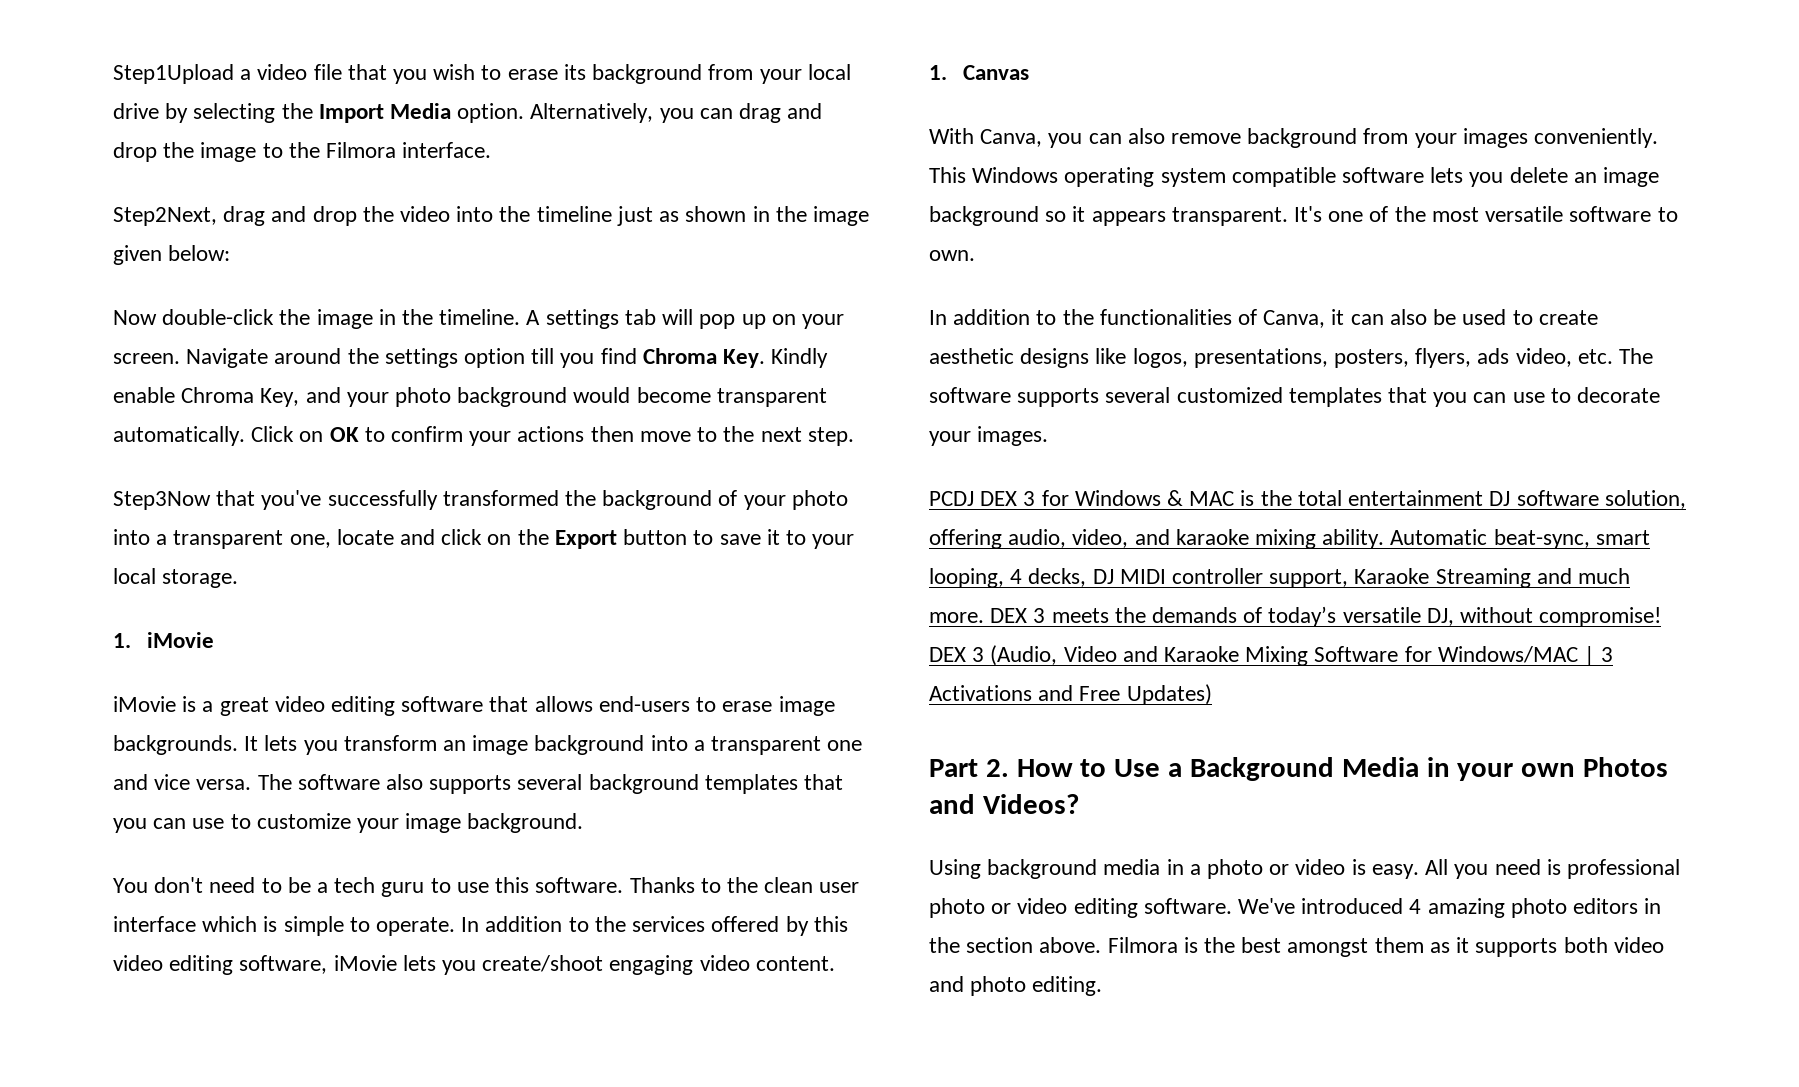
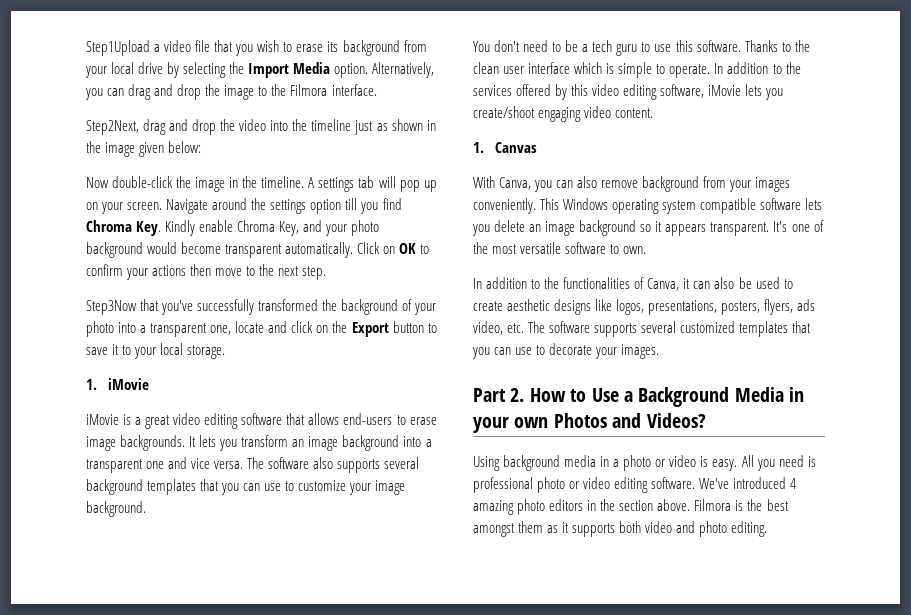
- PCDJ DEX 3 for Windows & MAC is the total entertainment DJ software solution, offering audio, video, and karaoke mixing ability. Automatic beat-sync, smart looping, 4 decks, DJ MIDI controller support, Karaoke Streaming and much more. DEX 3 meets the demands of today’s versatile DJ, without compromise! DEX 3 (Audio, Video and Karaoke Mixing Software for Windows/MAC | 3 Activations and Free Updates)

